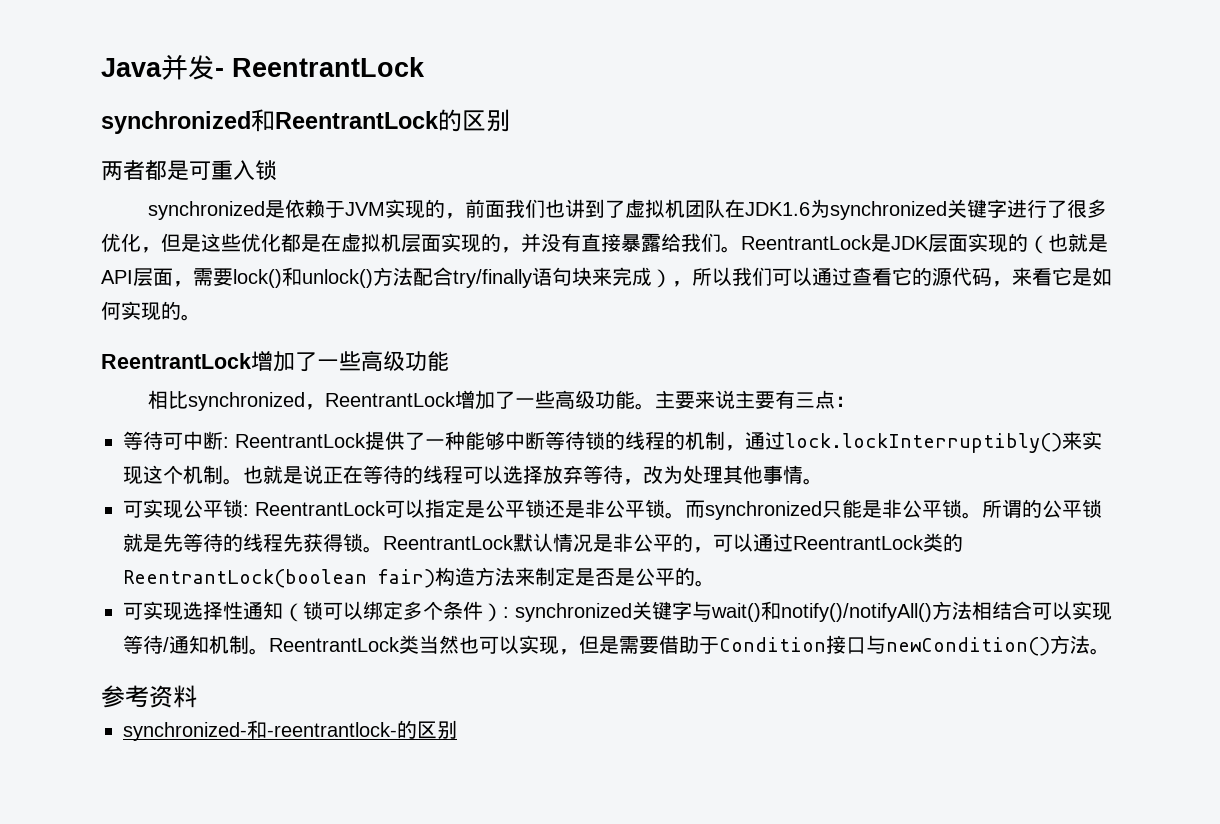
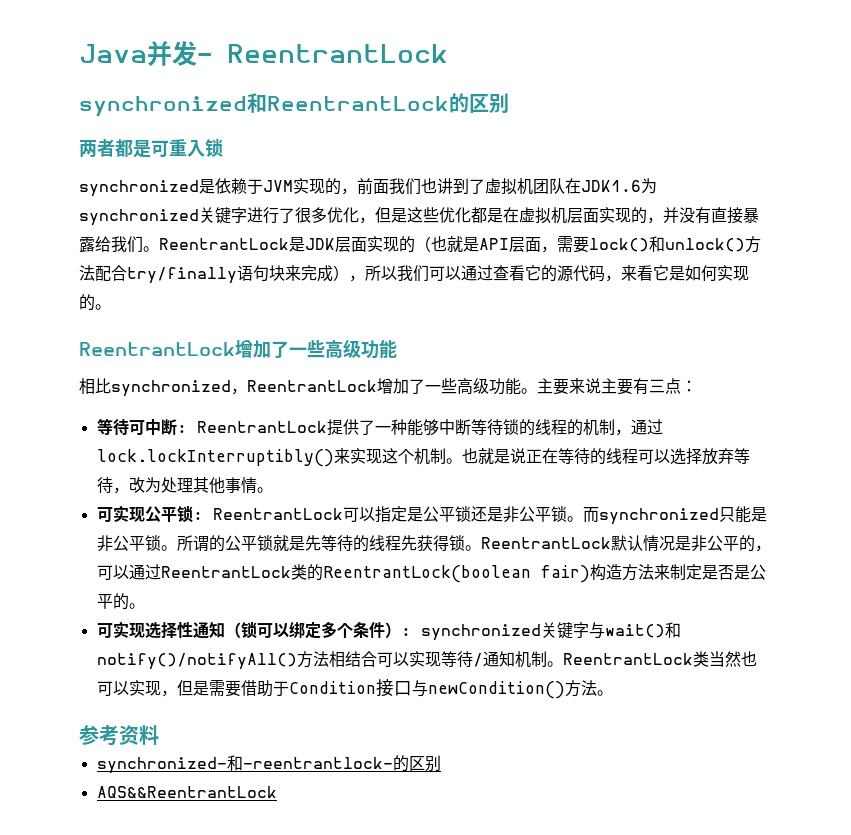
+ AQS&&ReentrantLock

